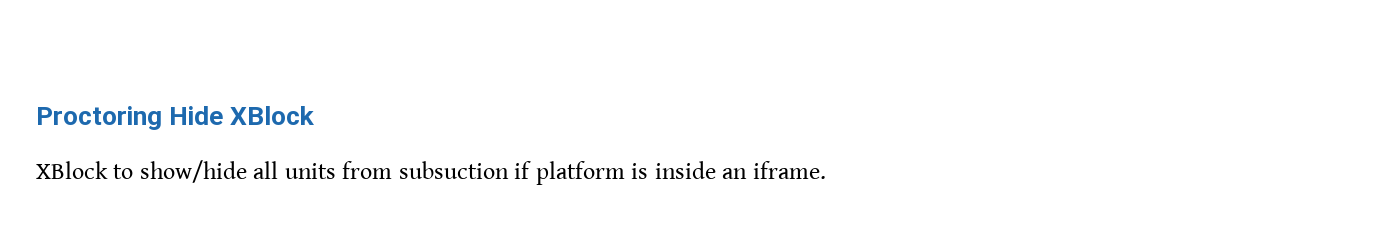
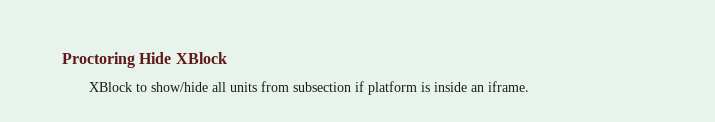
- XBlock to show/hide all units from subsuction if platform is inside an iframe.
+ XBlock to show/hide all units from subsection if platform is inside an iframe.

